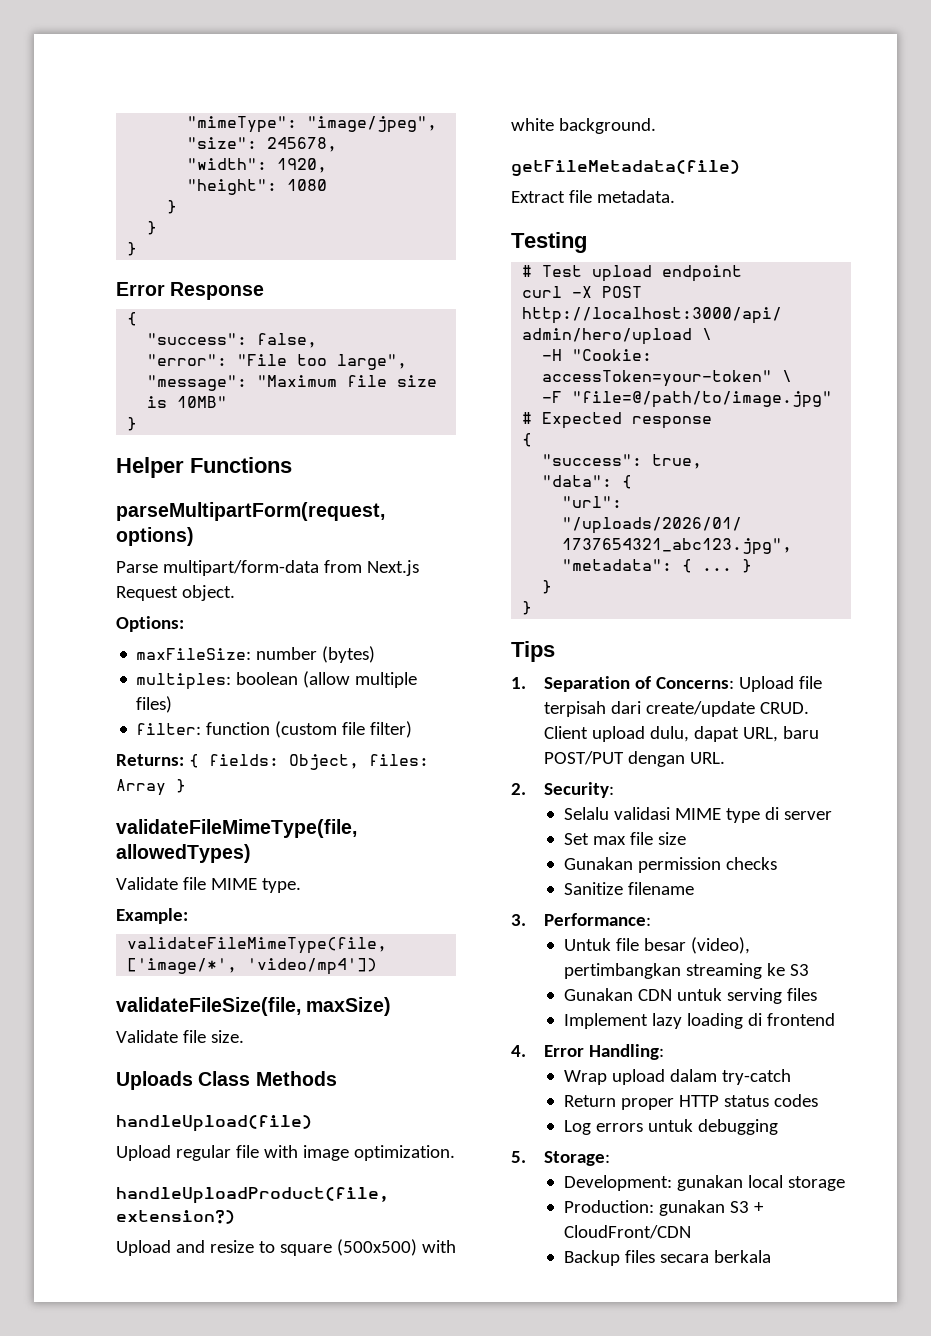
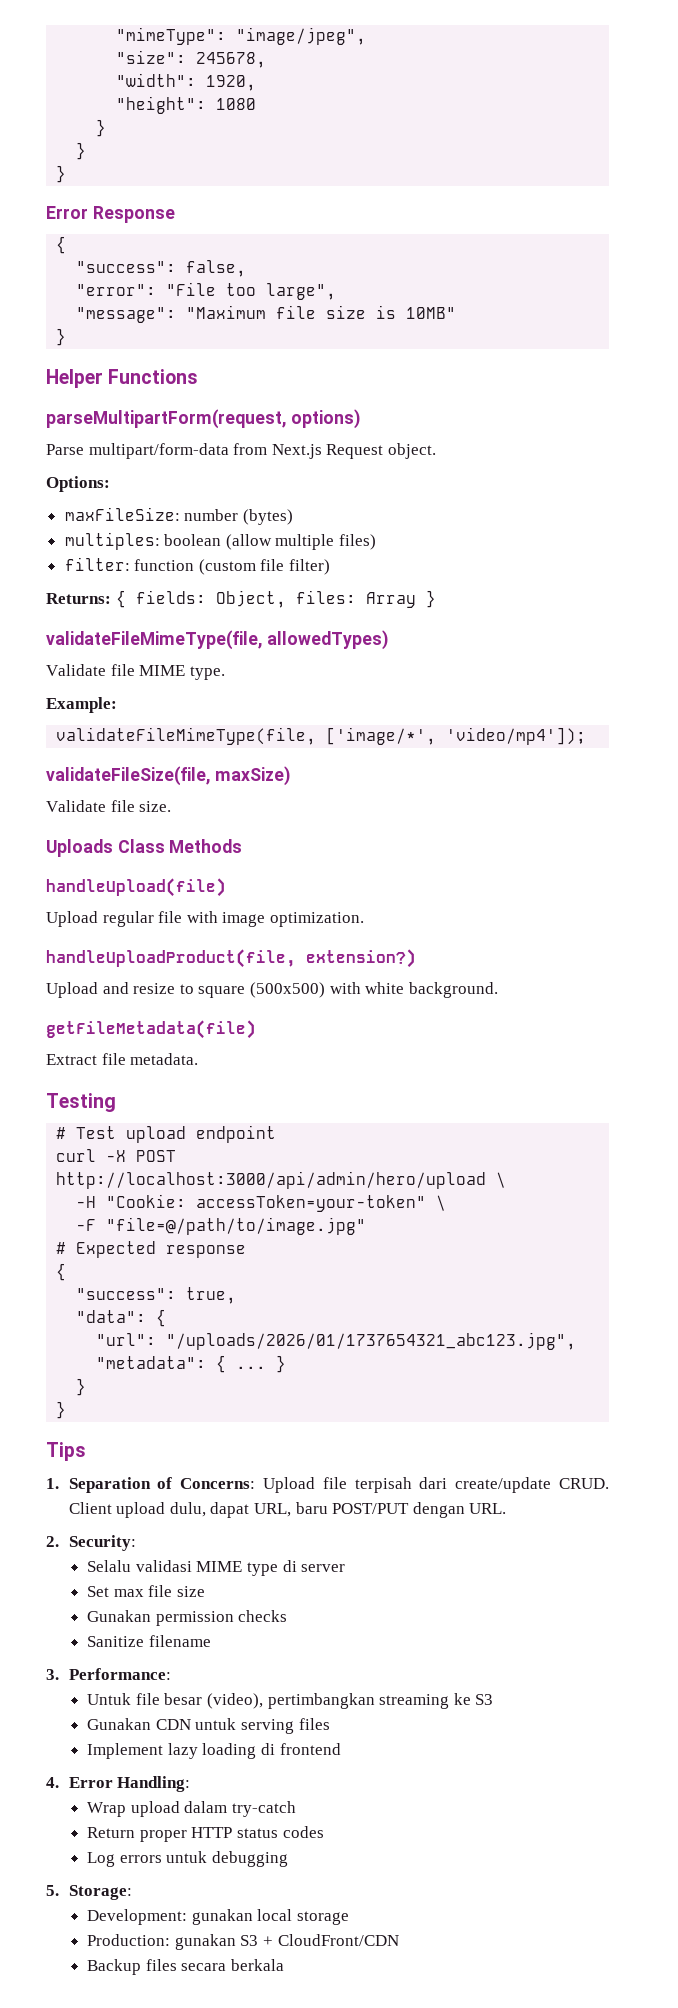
- validateFileMimeType(file, ['image/*', 'video/mp4'])
+ validateFileMimeType(file, ['image/*', 'video/mp4']);

